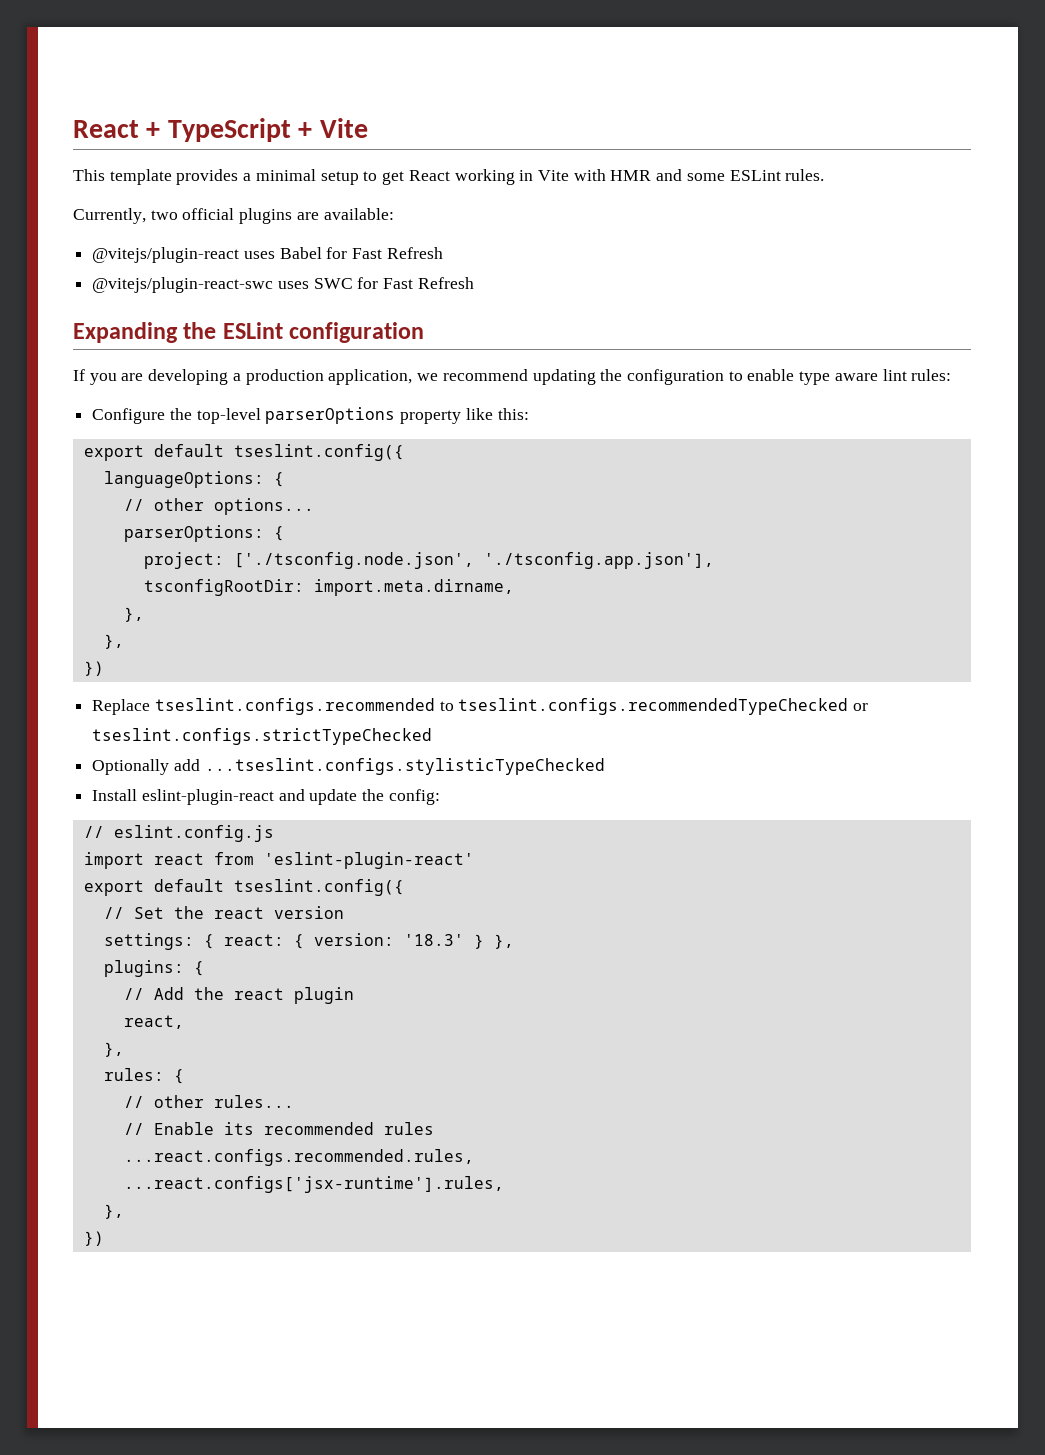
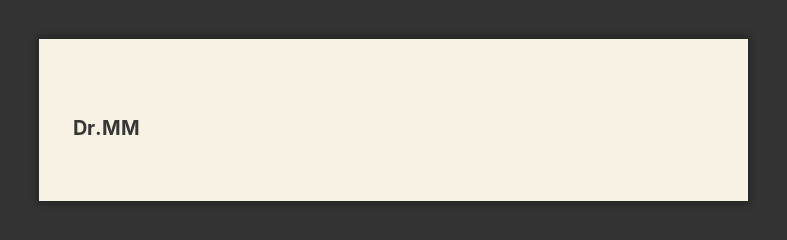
- React + TypeScript + Vite
- This template provides a minimal setup to get React working in Vite with HMR and some ESLint rules.
- Currently, two official plugins are available:
- @vitejs/plugin-react uses Babel for Fast Refresh
- @vitejs/plugin-react-swc uses SWC for Fast Refresh
- Expanding the ESLint configuration
- If you are developing a production application, we recommend updating the configuration to enable type aware lint rules:
- Configure the top-level parserOptions property like this:
- export default tseslint.config({
- languageOptions: {
- // other options...
- parserOptions: {
- project: ['./tsconfig.node.json', './tsconfig.app.json'],
- tsconfigRootDir: import.meta.dirname,
- },
- },
- })
- Replace tseslint.configs.recommended to tseslint.configs.recommendedTypeChecked or tseslint.configs.strictTypeChecked
- Optionally add ...tseslint.configs.stylisticTypeChecked
- Install eslint-plugin-react and update the config:
- // eslint.config.js
- import react from 'eslint-plugin-react'
- export default tseslint.config({
- // Set the react version
- settings: { react: { version: '18.3' } },
- plugins: {
- // Add the react plugin
- react,
- },
- rules: {
- // other rules...
- // Enable its recommended rules
- ...react.configs.recommended.rules,
- ...react.configs['jsx-runtime'].rules,
- },
- })
+ Dr.MM

